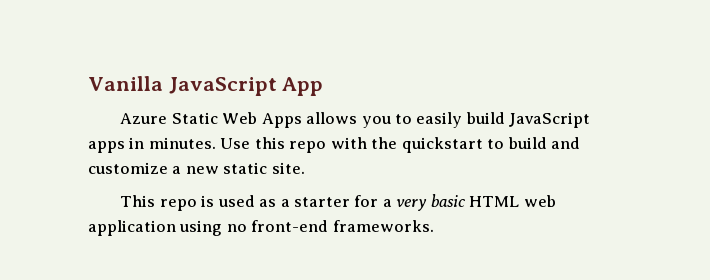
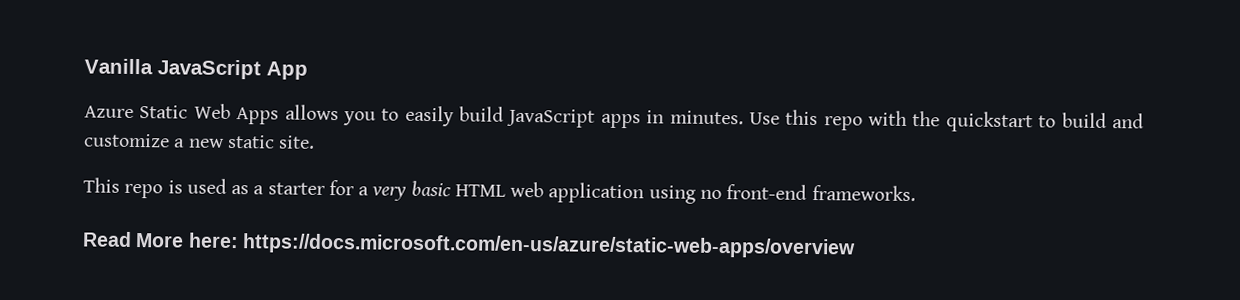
+ Read More here: https://docs.microsoft.com/en-us/azure/static-web-apps/overview

